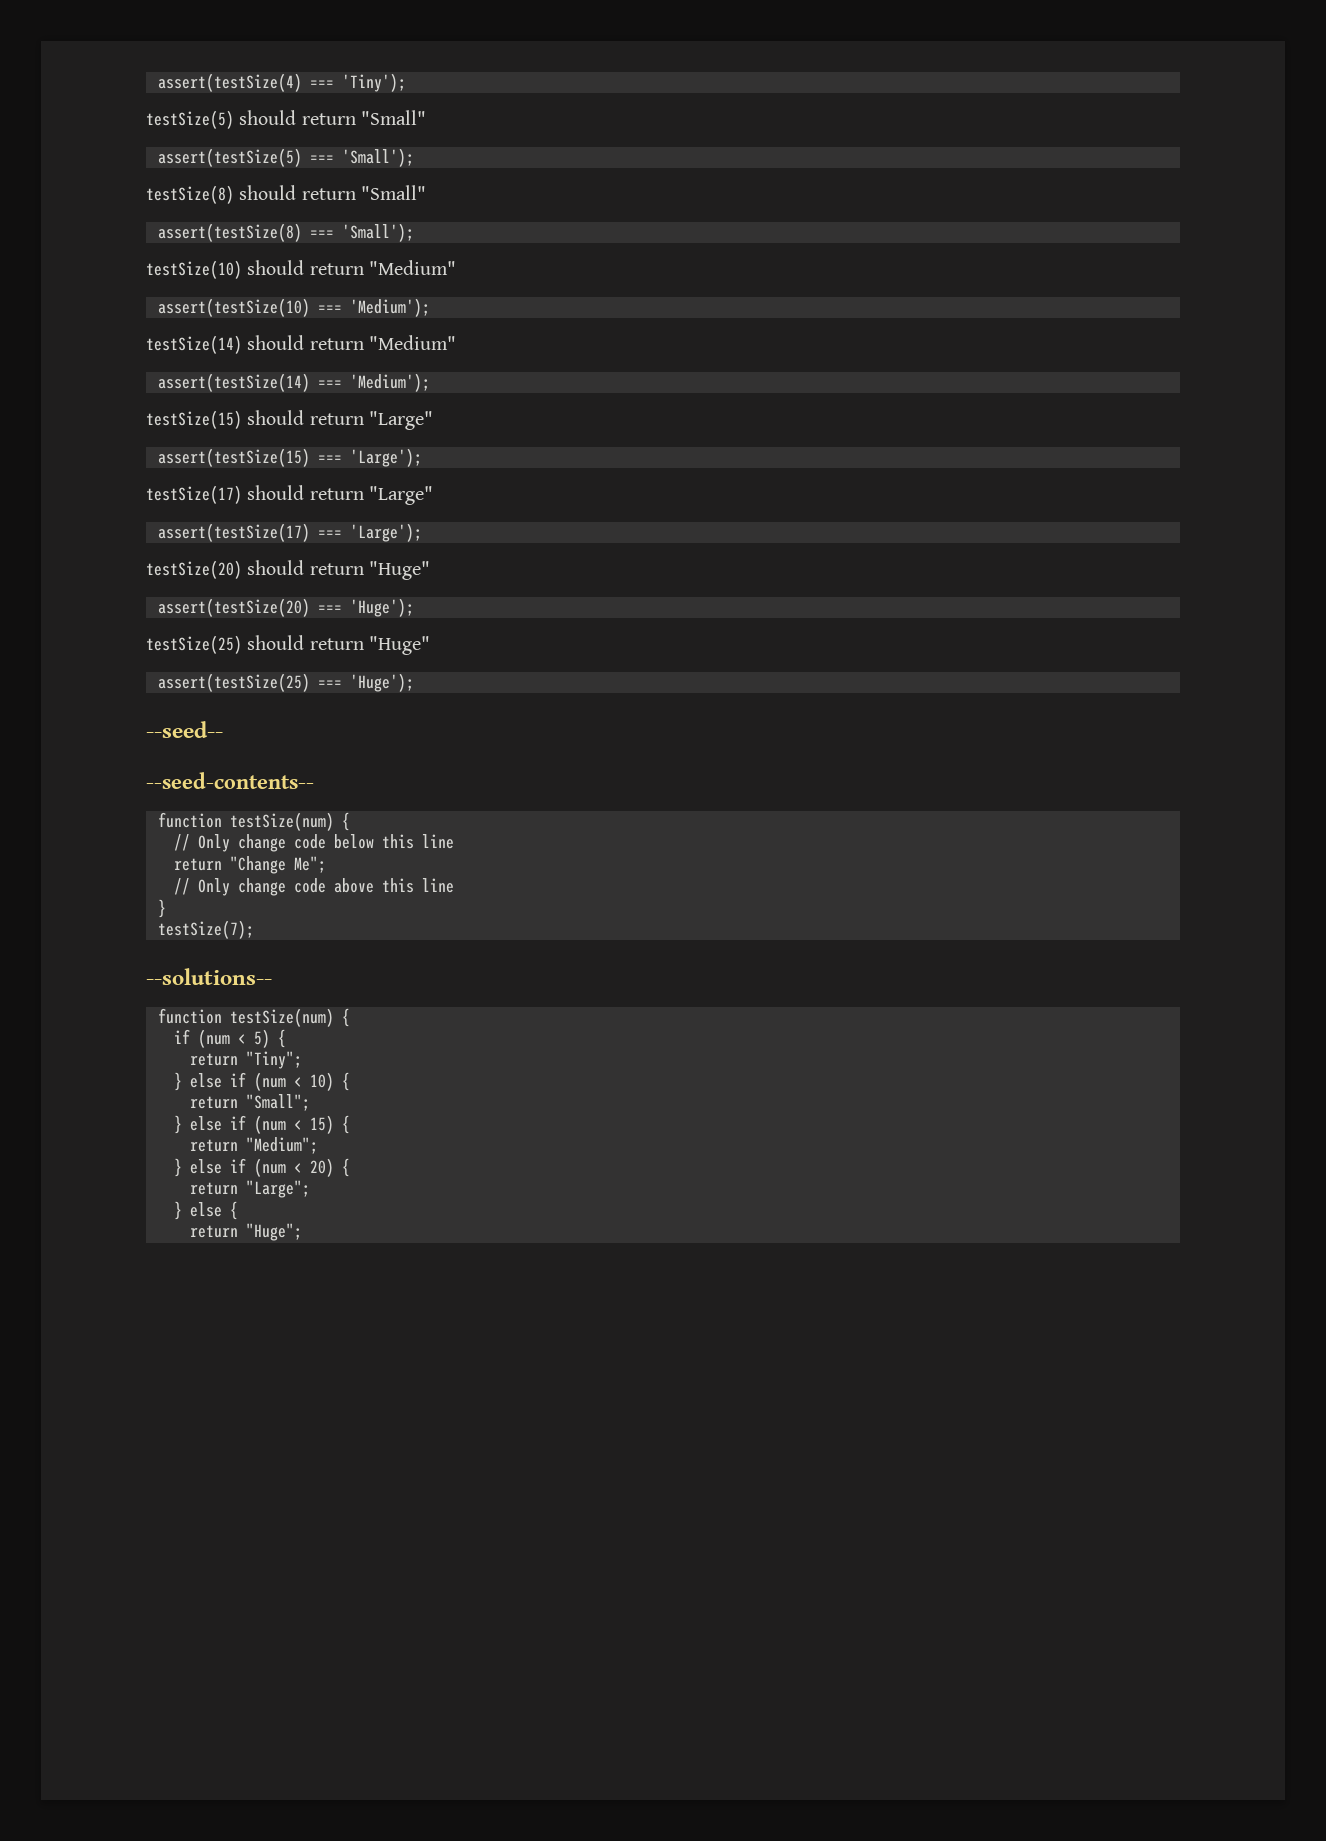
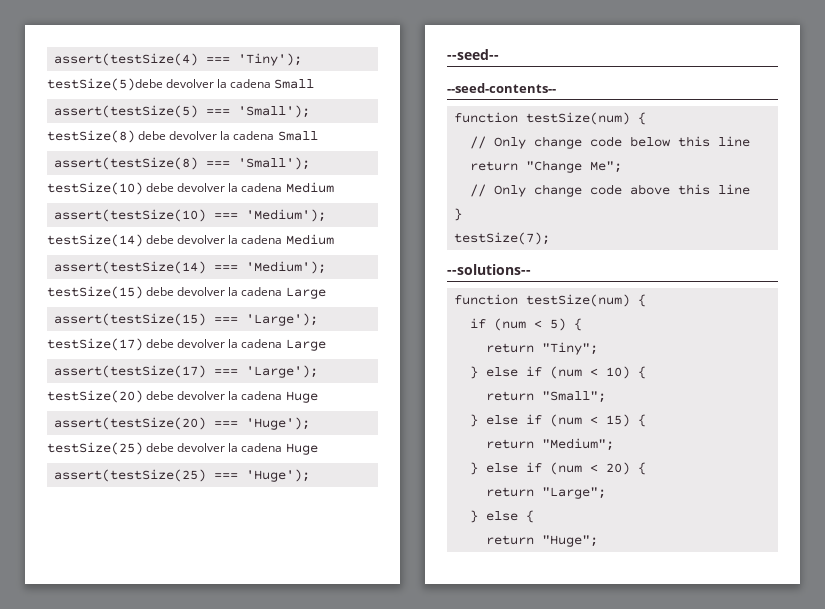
- testSize(5) should return "Small"
+ testSize(5)debe devolver la cadena Small
- testSize(8) should return "Small"
+ testSize(8) debe devolver la cadena Small
- testSize(10) should return "Medium"
+ testSize(10) debe devolver la cadena Medium
- testSize(14) should return "Medium"
+ testSize(14) debe devolver la cadena Medium
- testSize(15) should return "Large"
+ testSize(15) debe devolver la cadena Large
- testSize(17) should return "Large"
+ testSize(17) debe devolver la cadena Large
- testSize(20) should return "Huge"
+ testSize(20) debe devolver la cadena Huge
- testSize(25) should return "Huge"
+ testSize(25) debe devolver la cadena Huge

